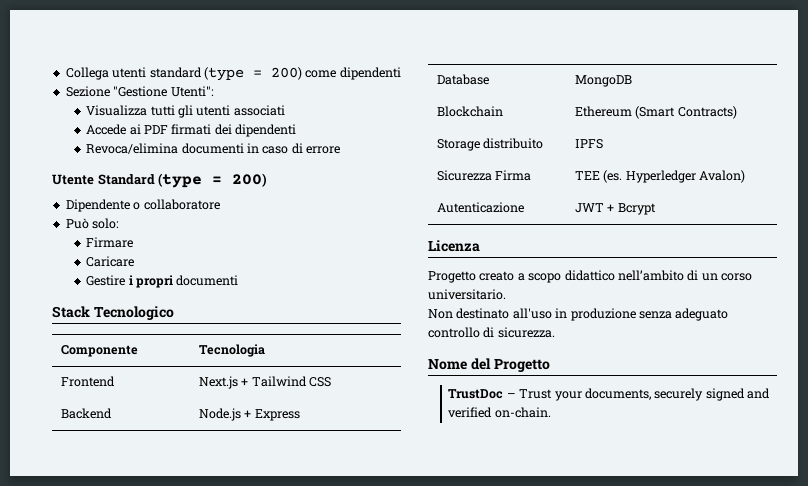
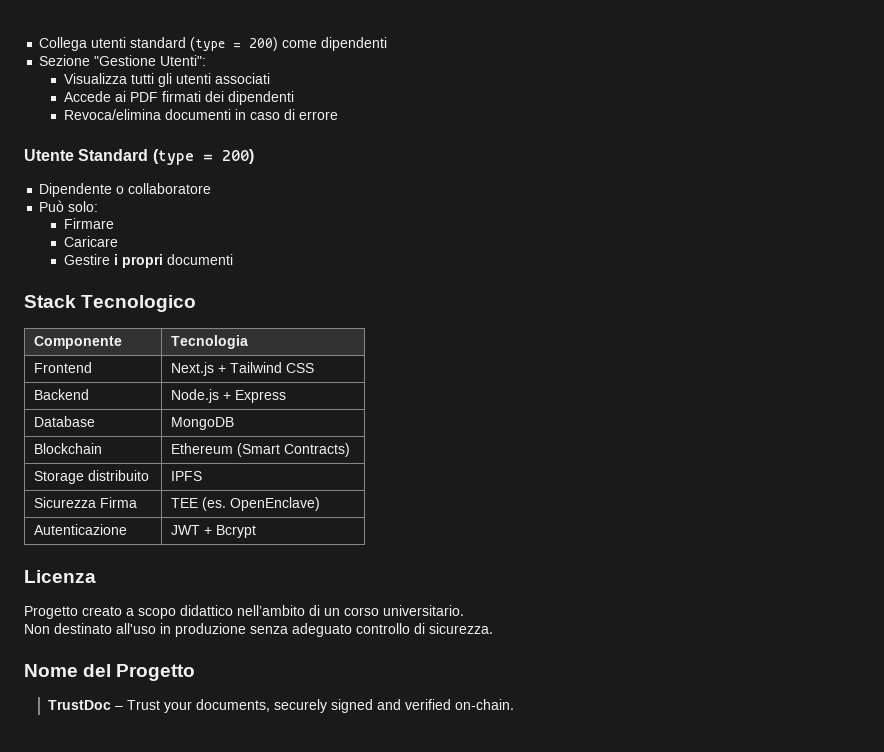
- Sicurezza Firma | TEE (es. Hyperledger Avalon)
+ Sicurezza Firma | TEE (es. OpenEnclave)

